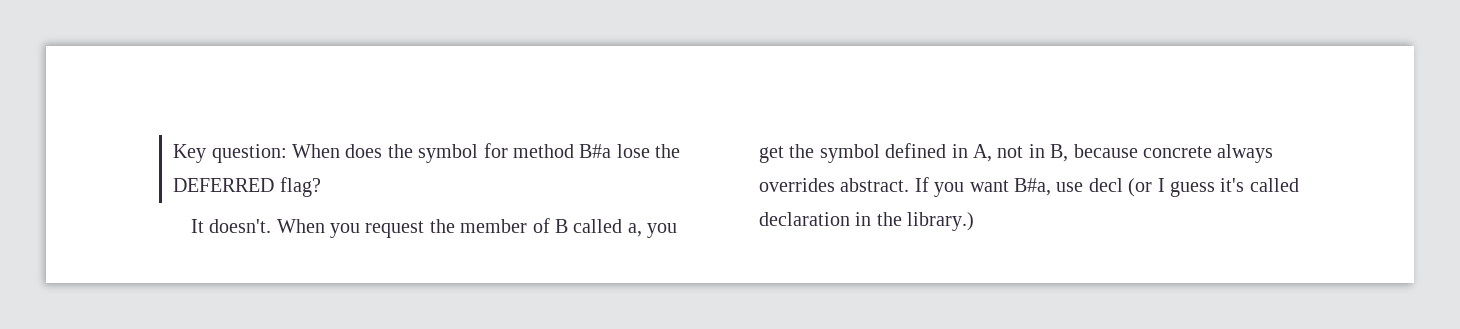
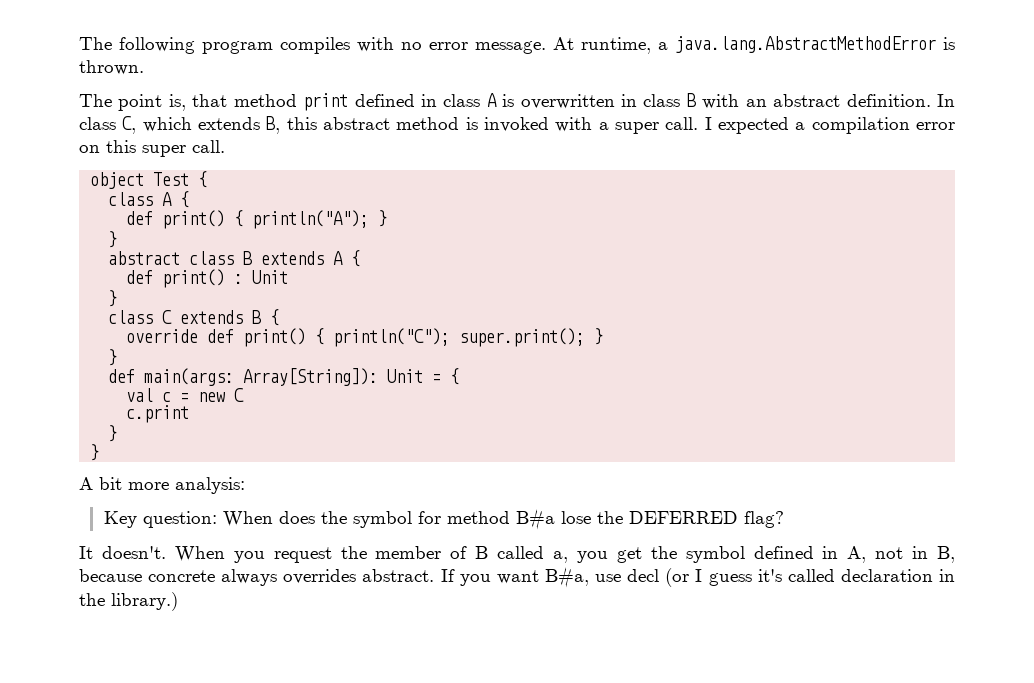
+ The following program compiles with no error message. At runtime, a java.lang.AbstractMethodError is thrown.
+ The point is, that method print defined in class A is overwritten in class B with an abstract definition. In class C, which extends B, this abstract method is invoked with a super call. I expected a compilation error on this super call.
+ object Test {
+ class A {
+ def print() { println("A"); }
+ }
+ abstract class B extends A {
+ def print() : Unit
+ }
+ class C extends B {
+ override def print() { println("C"); super.print(); }
+ }
+ def main(args: Array[String]): Unit = {
+ val c = new C
+ c.print
+ }
+ }
+ A bit more analysis:

